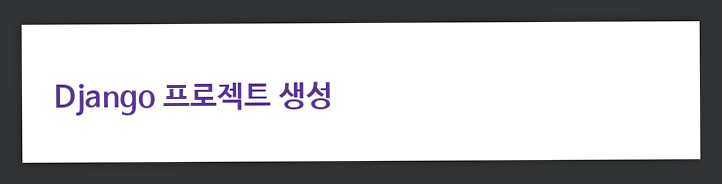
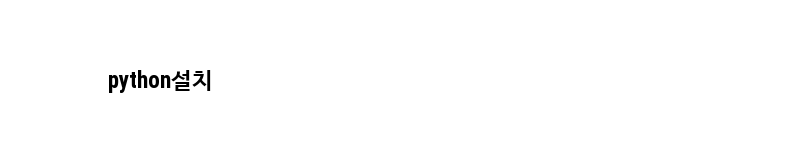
- Django 프로젝트 생성
+ python설치

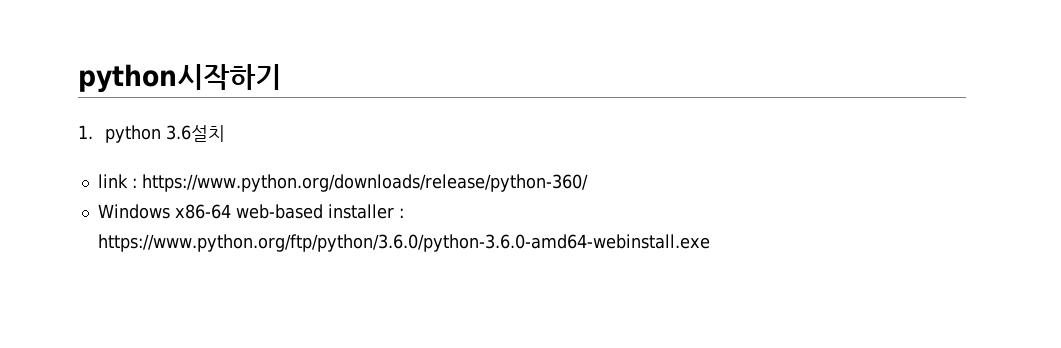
- python설치
+ python시작하기
+ 1. python 3.6설치
+ link : https://www.python.org/downloads/release/python-360/
+ Windows x86-64 web-based installer : https://www.python.org/ftp/python/3.6.0/python-3.6.0-amd64-webinstall.exe

